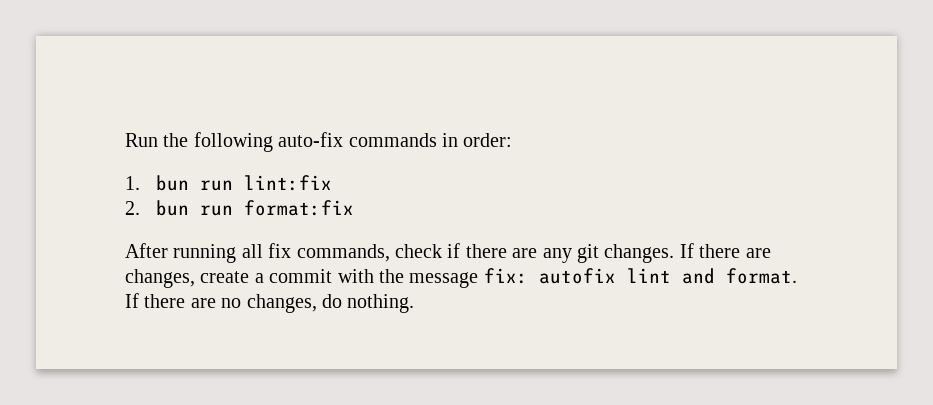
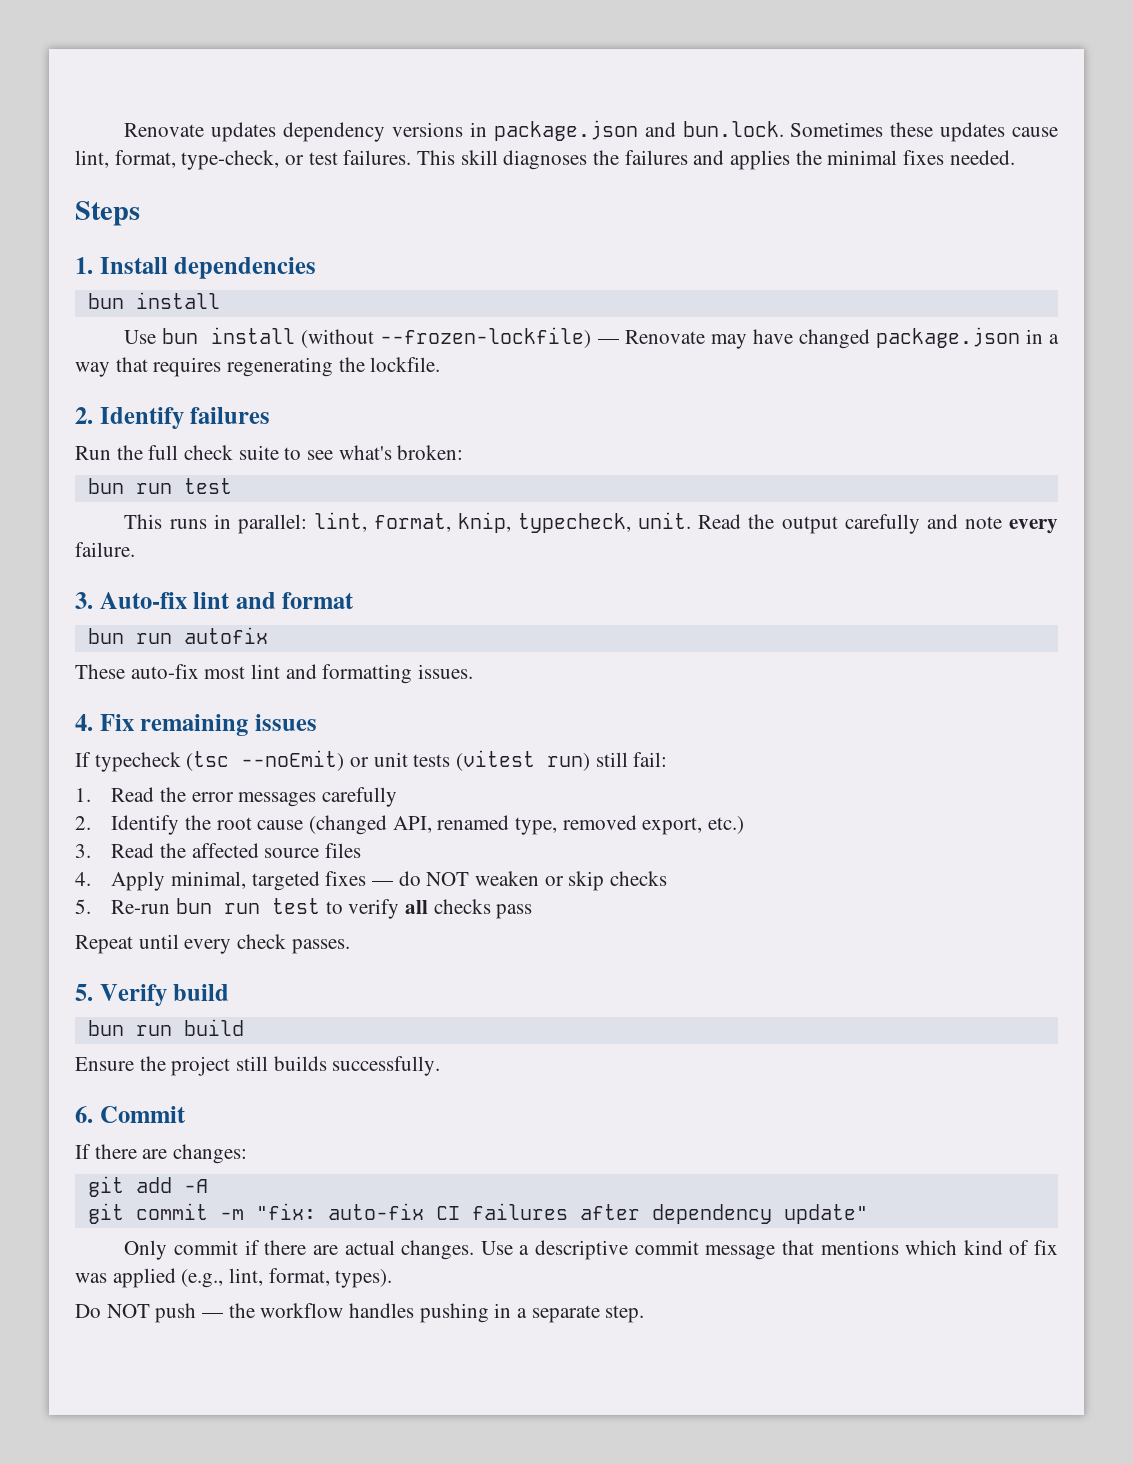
- Run the following auto-fix commands in order:
- 1. bun run lint:fix
- 2. bun run format:fix
- After running all fix commands, check if there are any git changes. If there are changes, create a commit with the message fix: autofix lint and format. If there are no changes, do nothing.
+ Renovate updates dependency versions in package.json and bun.lock. Sometimes these updates cause lint, format, type-check, or test failures. This skill diagnoses the failures and applies the minimal fixes needed.
+ Steps
+ 1. Install dependencies
+ bun install
+ Use bun install (without --frozen-lockfile) — Renovate may have changed package.json in a way that requires regenerating the lockfile.
+ 2. Identify failures
+ Run the full check suite to see what's broken:
+ bun run test
+ This runs in parallel: lint, format, knip, typecheck, unit. Read the output carefully and note every failure.
+ 3. Auto-fix lint and format
+ bun run autofix
+ These auto-fix most lint and formatting issues.
+ 4. Fix remaining issues
+ If typecheck (tsc --noEmit) or unit tests (vitest run) still fail:
+ 1. Read the error messages carefully
+ 2. Identify the root cause (changed API, renamed type, removed export, etc.)
+ 3. Read the affected source files
+ 4. Apply minimal, targeted fixes — do NOT weaken or skip checks
+ 5. Re-run bun run test to verify all checks pass
+ Repeat until every check passes.
+ 5. Verify build
+ bun run build
+ Ensure the project still builds successfully.
+ 6. Commit
+ If there are changes:
+ git add -A
+ git commit -m "fix: auto-fix CI failures after dependency update"
+ Only commit if there are actual changes. Use a descriptive commit message that mentions which kind of fix was applied (e.g., lint, format, types).
+ Do NOT push — the workflow handles pushing in a separate step.

